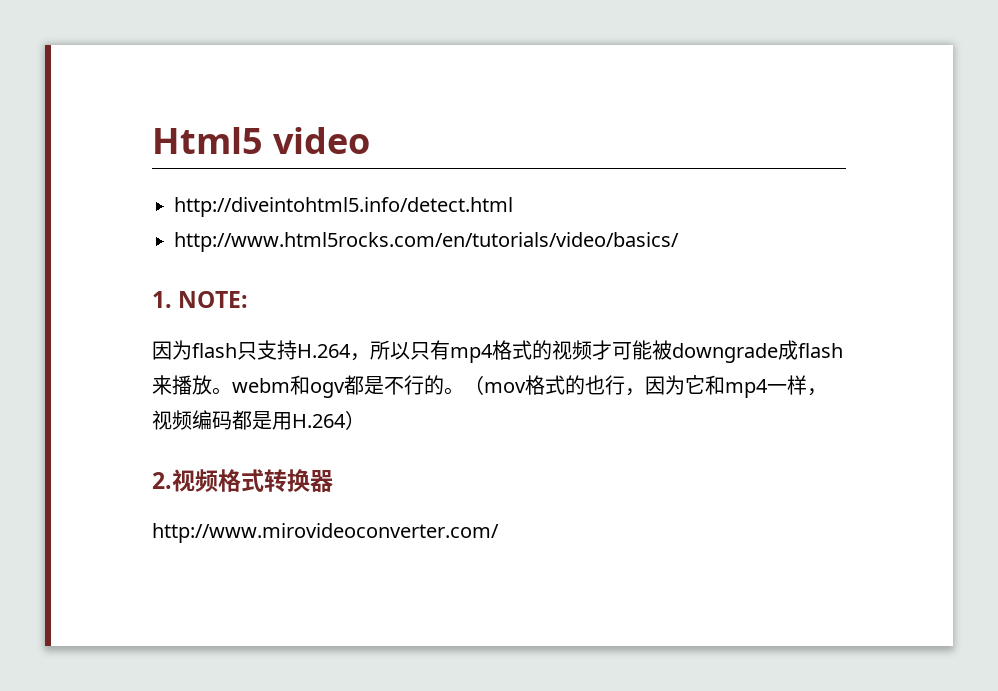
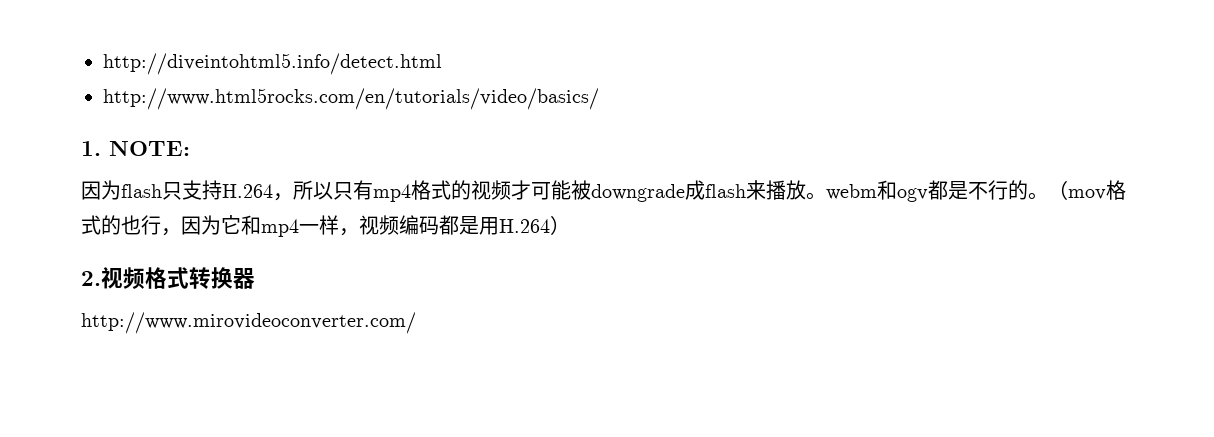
- Html5 video

